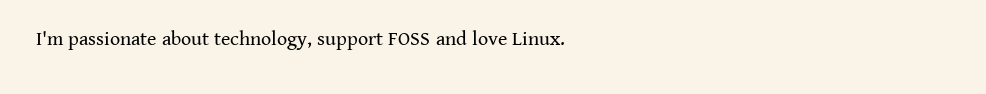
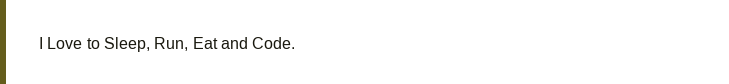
- I'm passionate about technology, support FOSS and love Linux.
+ I Love to Sleep, Run, Eat and Code.

